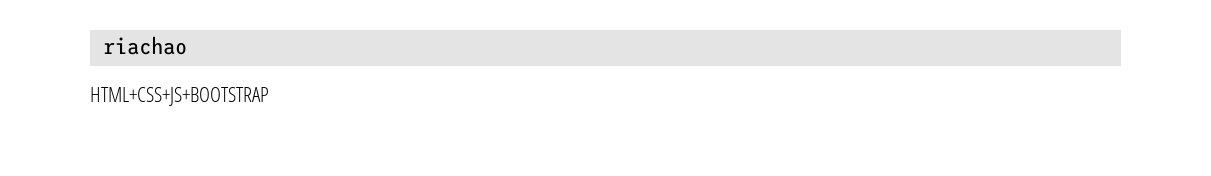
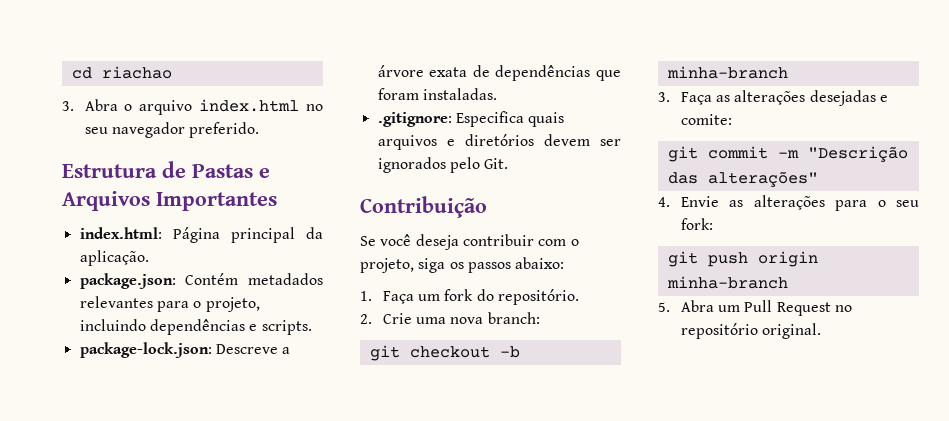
- riachao
+ cd riachao
- HTML+CSS+JS+BOOTSTRAP
+ 3. Abra o arquivo index.html no seu navegador preferido.
+ Estrutura de Pastas e Arquivos Importantes
+ index.html: Página principal da aplicação.
+ package.json: Contém metadados relevantes para o projeto, incluindo dependências e scripts.
+ package-lock.json: Descreve a árvore exata de dependências que foram instaladas.
+ .gitignore: Especifica quais arquivos e diretórios devem ser ignorados pelo Git.
+ Contribuição
+ Se você deseja contribuir com o projeto, siga os passos abaixo:
+ 1. Faça um fork do repositório.
+ 2. Crie uma nova branch:
+ git checkout -b minha-branch
+ 3. Faça as alterações desejadas e comite:
+ git commit -m "Descrição das alterações"
+ 4. Envie as alterações para o seu fork:
+ git push origin minha-branch
+ 5. Abra um Pull Request no repositório original.

